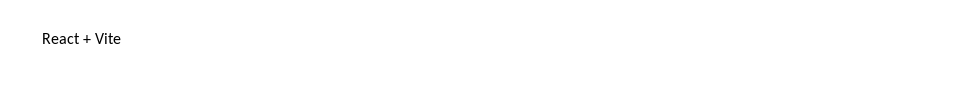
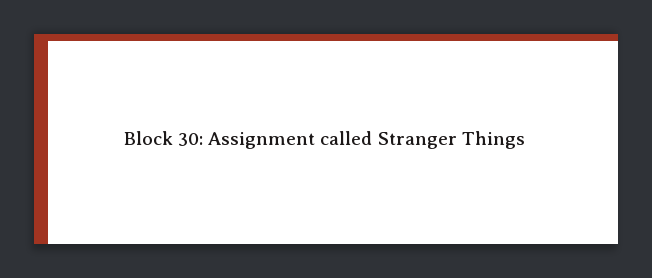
- React + Vite
+ Block 30: Assignment called Stranger Things

